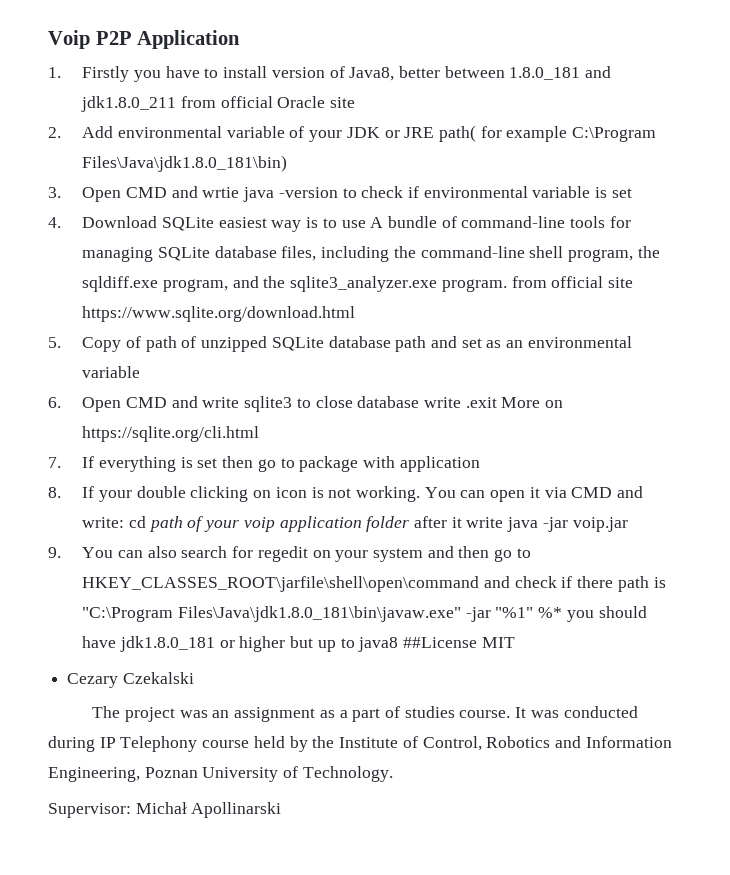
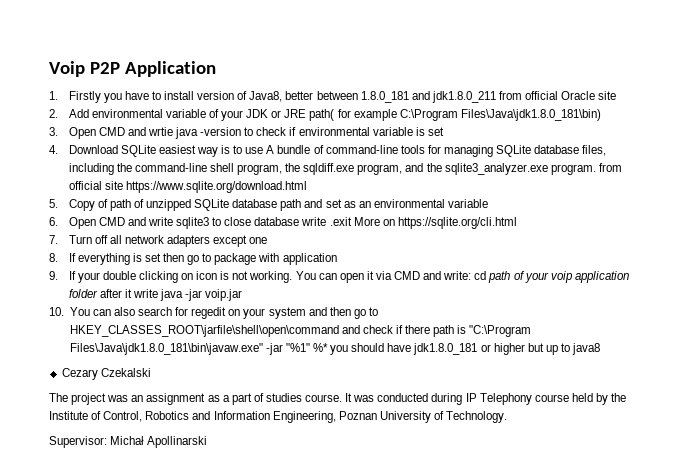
- 7. If everything is set then go to package with application
+ 7. Turn off all network adapters except one
+ 8. If everything is set then go to package with application
- 8. If your double clicking on icon is not working.
+ 9. If your double clicking on icon is not working.
- 9. You can also search for regedit on your system and then go to HKEY_CLASSES_ROOT\jarfile\shell\open\command and check if there path is "C:\Program Files\Java\jdk1.8.0_181\bin\javaw.exe" -jar "%1" %* you should have jdk1.8.0_181 or higher but up to java8 ##License MIT
+ 10. You can also search for regedit on your system and then go to HKEY_CLASSES_ROOT\jarfile\shell\open\command and check if there path is "C:\Program Files\Java\jdk1.8.0_181\bin\javaw.exe" -jar "%1" %* you should have jdk1.8.0_181 or higher but up to java8

